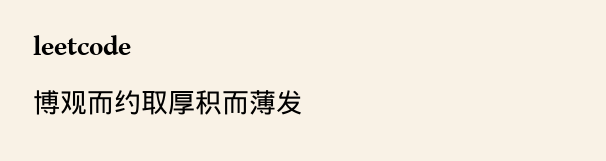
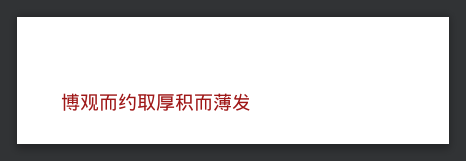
- leetcode

